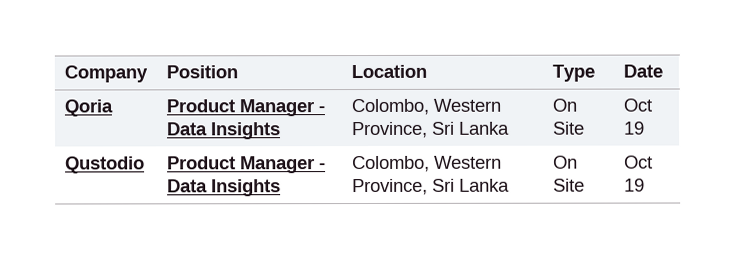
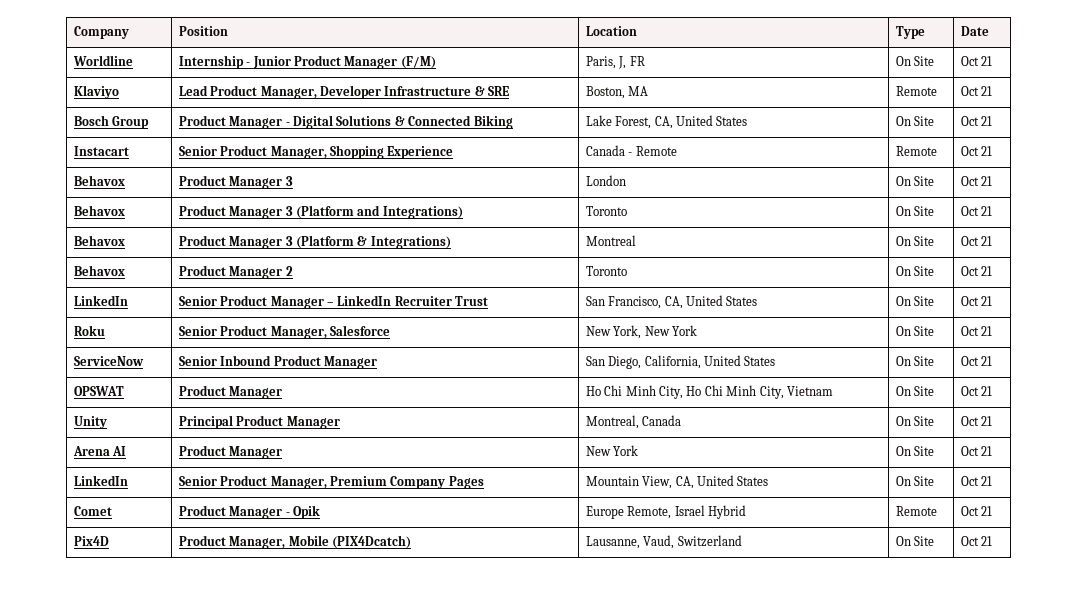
- Qoria | Product Manager - Data Insights | Colombo, Western Province, Sri Lanka | On Site | Oct 19
- Qustodio | Product Manager - Data Insights | Colombo, Western Province, Sri Lanka | On Site | Oct 19
+ Worldline | Internship - Junior Product Manager (F/M) | Paris, J, FR | On Site | Oct 21
+ Klaviyo | Lead Product Manager, Developer Infrastructure & SRE | Boston, MA | Remote | Oct 21
+ Bosch Group | Product Manager - Digital Solutions & Connected Biking | Lake Forest, CA, United States | On Site | Oct 21
+ Instacart | Senior Product Manager, Shopping Experience | Canada - Remote | Remote | Oct 21
+ Behavox | Product Manager 3 | London | On Site | Oct 21
+ Behavox | Product Manager 3 (Platform and Integrations) | Toronto | On Site | Oct 21
+ Behavox | Product Manager 3 (Platform & Integrations) | Montreal | On Site | Oct 21
+ Behavox | Product Manager 2 | Toronto | On Site | Oct 21
+ LinkedIn | Senior Product Manager – LinkedIn Recruiter Trust | San Francisco, CA, United States | On Site | Oct 21
+ Roku | Senior Product Manager, Salesforce | New York, New York | On Site | Oct 21
+ ServiceNow | Senior Inbound Product Manager | San Diego, California, United States | On Site | Oct 21
+ OPSWAT | Product Manager | Ho Chi Minh City, Ho Chi Minh City, Vietnam | On Site | Oct 21
+ Unity | Principal Product Manager | Montreal, Canada | On Site | Oct 21
+ Arena AI | Product Manager | New York | On Site | Oct 21
+ LinkedIn | Senior Product Manager, Premium Company Pages | Mountain View, CA, United States | On Site | Oct 21
+ Comet | Product Manager - Opik | Europe Remote, Israel Hybrid | Remote | Oct 21
+ Pix4D | Product Manager, Mobile (PIX4Dcatch) | Lausanne, Vaud, Switzerland | On Site | Oct 21

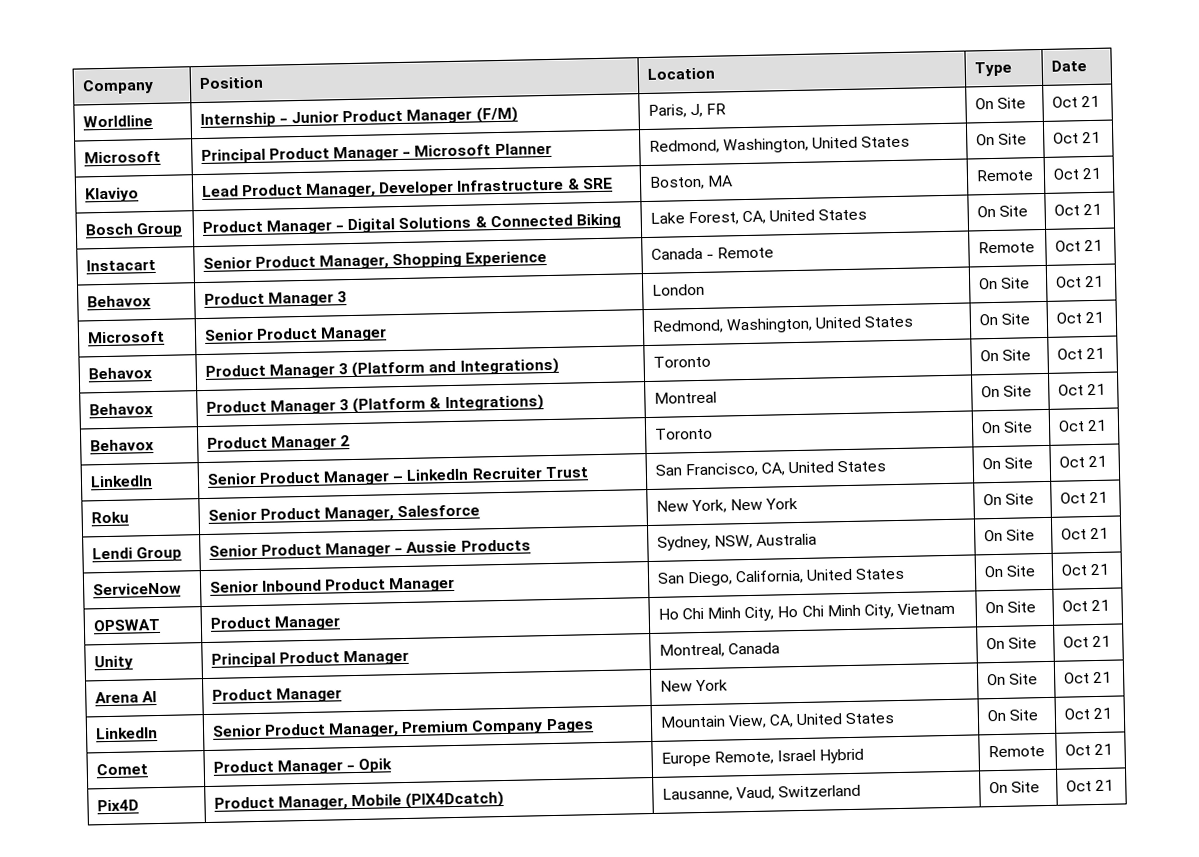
+ Microsoft | Principal Product Manager - Microsoft Planner | Redmond, Washington, United States | On Site | Oct 21
+ Microsoft | Senior Product Manager | Redmond, Washington, United States | On Site | Oct 21
+ Lendi Group | Senior Product Manager - Aussie Products | Sydney, NSW, Australia | On Site | Oct 21

